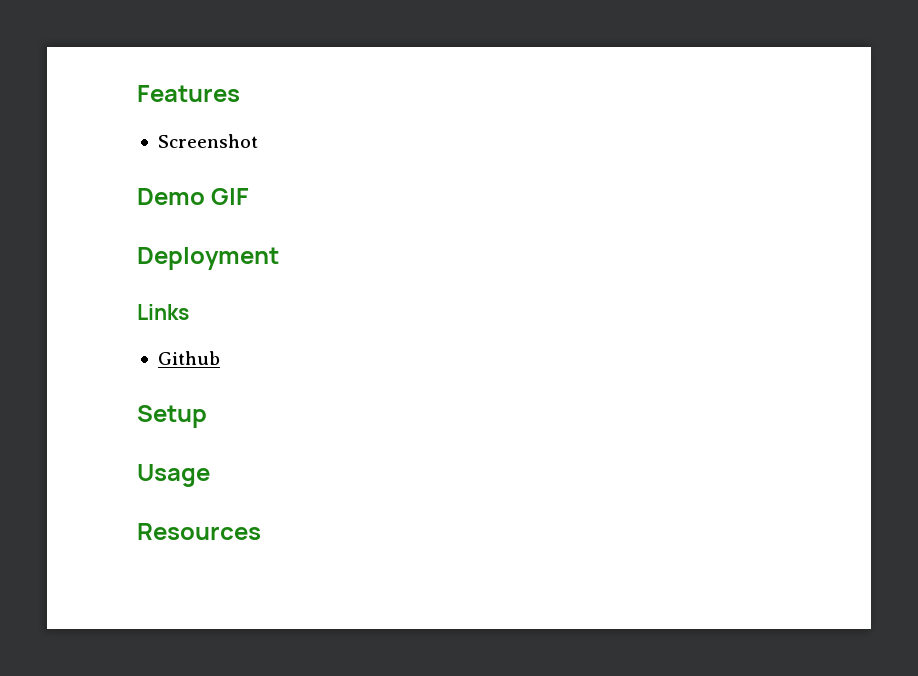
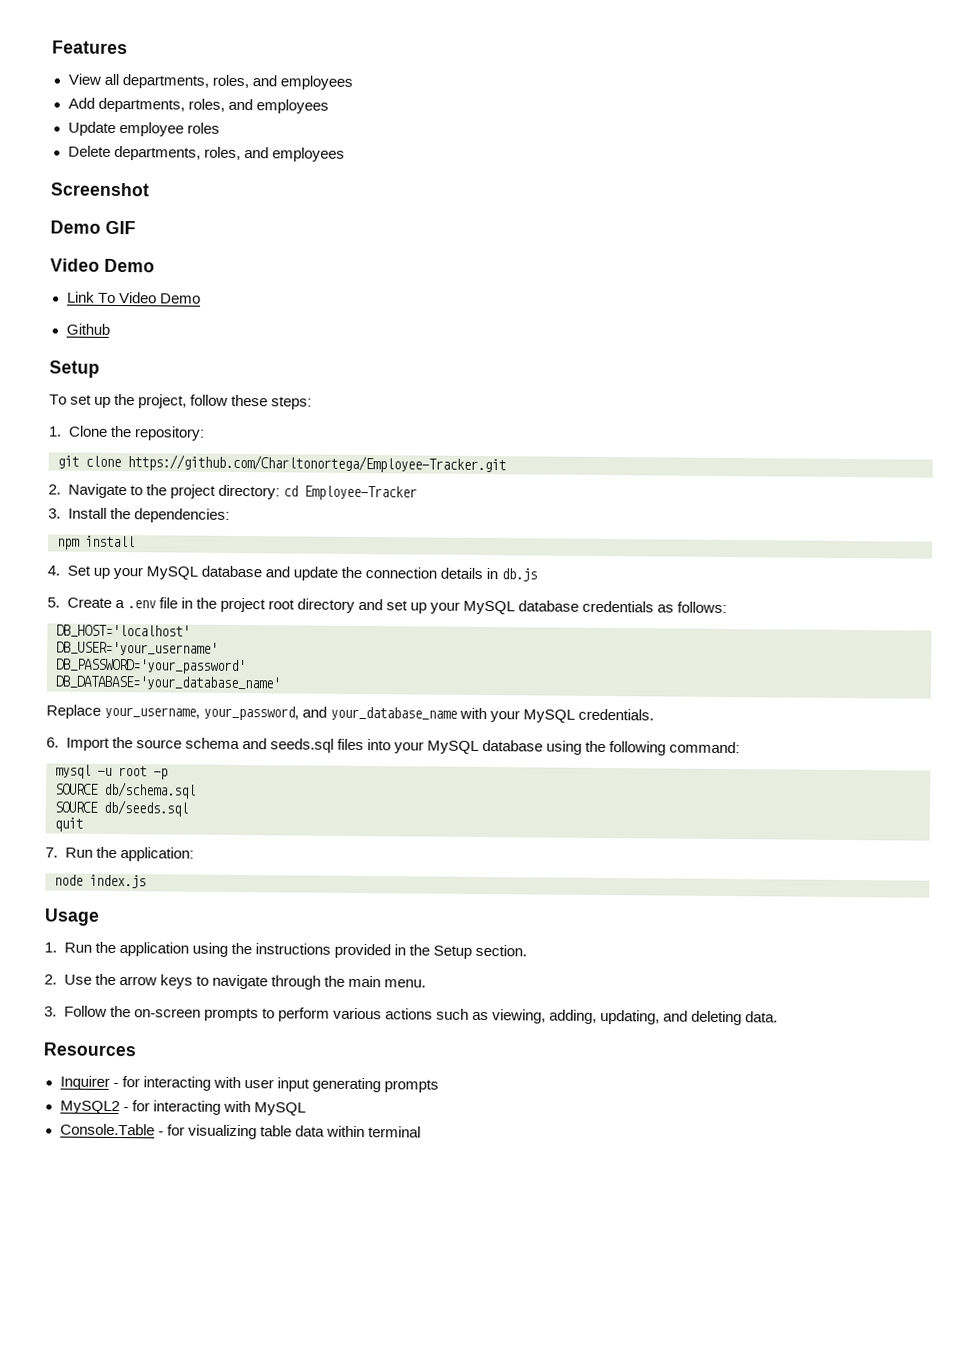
+ View all departments, roles, and employees
+ Add departments, roles, and employees
+ Update employee roles
+ Delete departments, roles, and employees
  Screenshot
  Demo GIF
- Deployment
- Links
+ Video Demo
+ Link To Video Demo
  Github
  Setup
+ To set up the project, follow these steps:
+ 1. Clone the repository:
+ git clone https://github.com/Charltonortega/Employee-Tracker.git
+ 2. Navigate to the project directory: cd Employee-Tracker
+ 3. Install the dependencies:
+ npm install
+ 4. Set up your MySQL database and update the connection details in db.js
+ 5. Create a .env file in the project root directory and set up your MySQL database credentials as follows:
+ DB_HOST='localhost'
+ DB_USER='your_username'
+ DB_PASSWORD='your_password'
+ DB_DATABASE='your_database_name'
+ Replace your_username, your_password, and your_database_name with your MySQL credentials.
+ 6. Import the source schema and seeds.sql files into your MySQL database using the following command:
+ mysql -u root -p
+ SOURCE db/schema.sql
+ SOURCE db/seeds.sql
+ quit
+ 7. Run the application:
+ node index.js
  Usage
+ 1. Run the application using the instructions provided in the Setup section.
+ 2. Use the arrow keys to navigate through the main menu.
+ 3. Follow the on-screen prompts to perform various actions such as viewing, adding, updating, and deleting data.
  Resources
+ Inquirer - for interacting with user input generating prompts
+ MySQL2 - for interacting with MySQL
+ Console.Table - for visualizing table data within terminal

